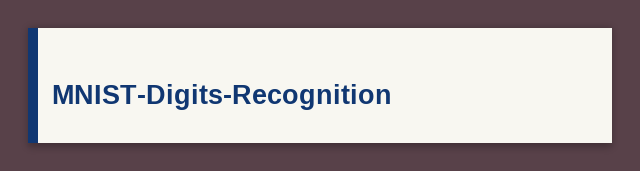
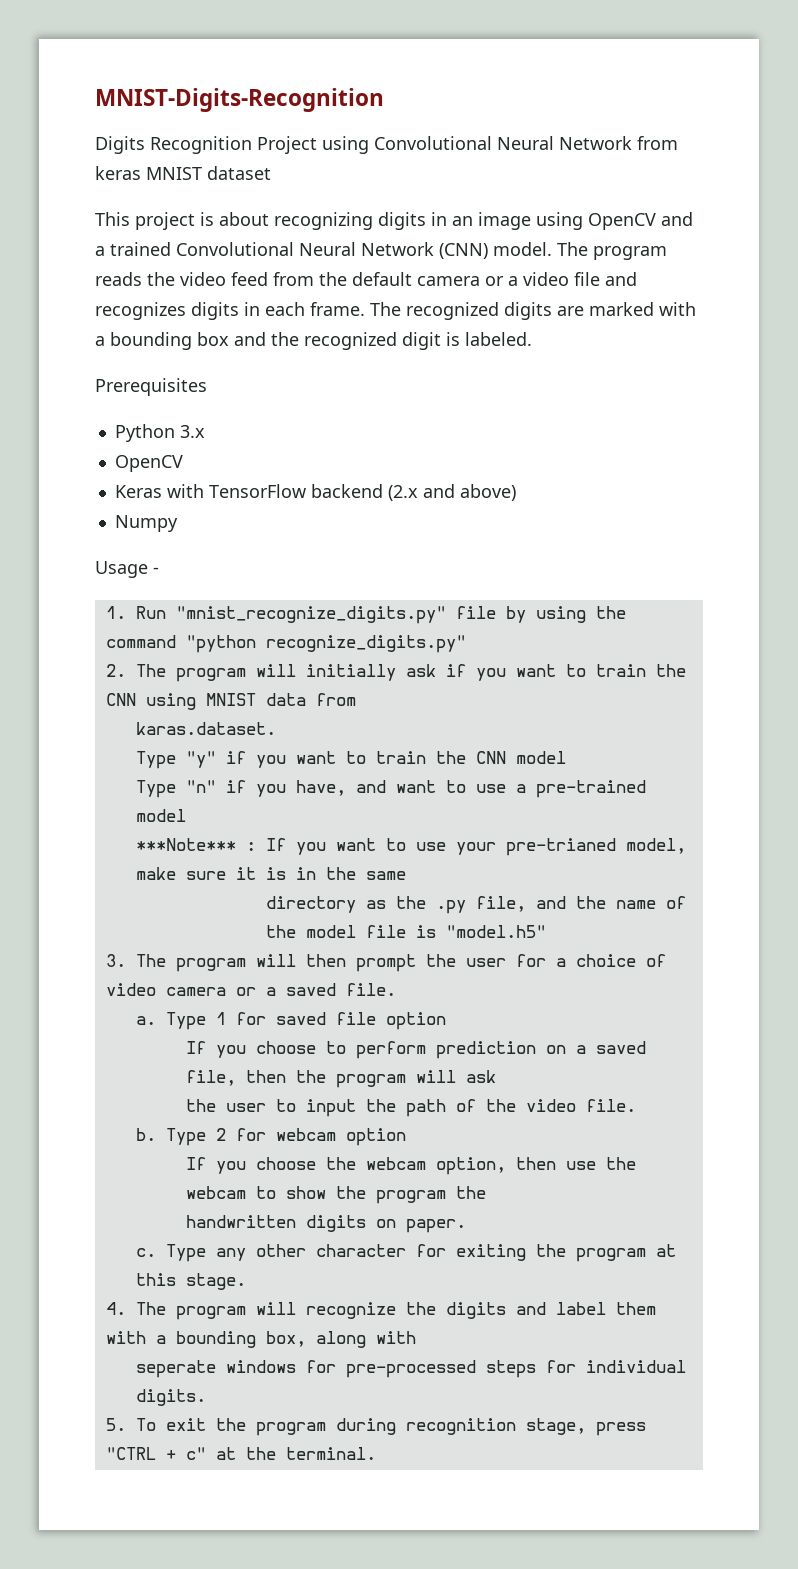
+ Digits Recognition Project using Convolutional Neural Network from keras MNIST dataset
+ This project is about recognizing digits in an image using OpenCV and a trained Convolutional Neural Network (CNN) model. The program reads the video feed from the default camera or a video file and recognizes digits in each frame. The recognized digits are marked with a bounding box and the recognized digit is labeled.
+ Prerequisites
+ Python 3.x
+ OpenCV
+ Keras with TensorFlow backend (2.x and above)
+ Numpy
+ Usage -
+ 1. Run "mnist_recognize_digits.py" file by using the command "python recognize_digits.py"
+ 2. The program will initially ask if you want to train the CNN using MNIST data from
+ karas.dataset.
+ Type "y" if you want to train the CNN model
+ Type "n" if you have, and want to use a pre-trained model
+ ***Note*** : If you want to use your pre-trianed model, make sure it is in the same
+ directory as the .py file, and the name of the model file is "model.h5"
+ 3. The program will then prompt the user for a choice of video camera or a saved file.
+ a. Type 1 for saved file option
+ If you choose to perform prediction on a saved file, then the program will ask
+ the user to input the path of the video file.
+ b. Type 2 for webcam option
+ If you choose the webcam option, then use the webcam to show the program the
+ handwritten digits on paper.
+ c. Type any other character for exiting the program at this stage.
+ 4. The program will recognize the digits and label them with a bounding box, along with
+ seperate windows for pre-processed steps for individual digits.
+ 5. To exit the program during recognition stage, press "CTRL + c" at the terminal.

